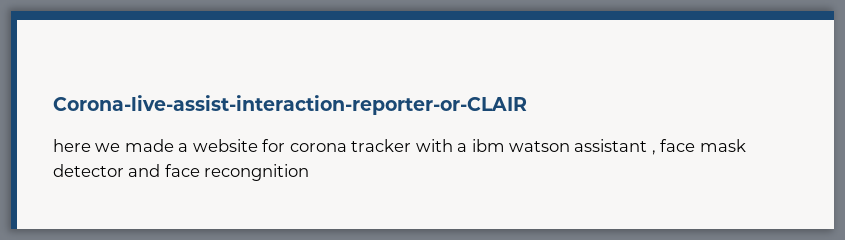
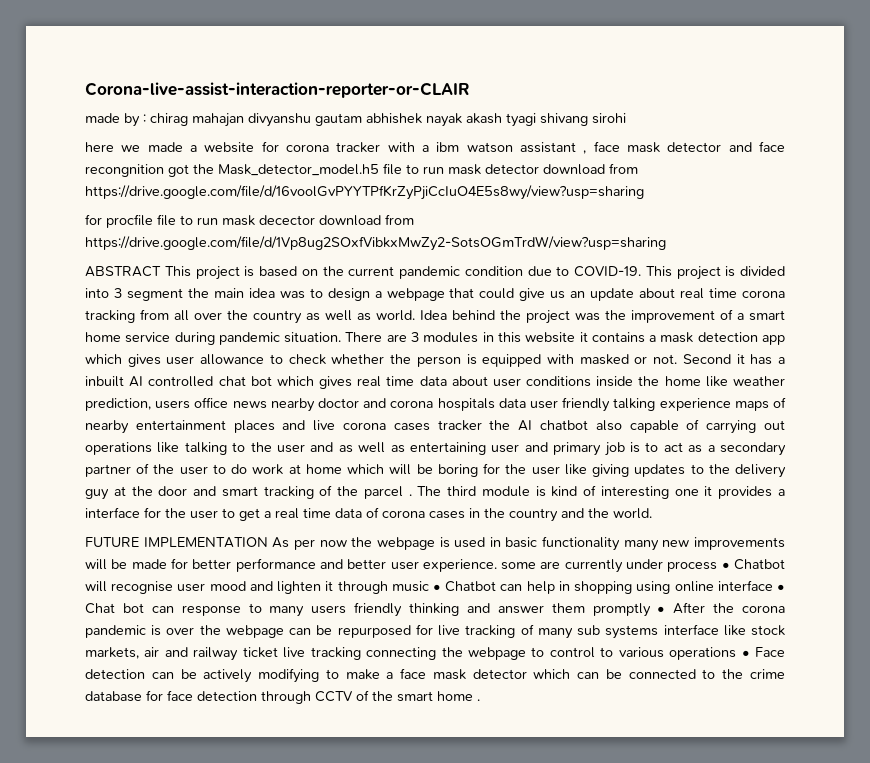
+ made by : chirag mahajan divyanshu gautam abhishek nayak akash tyagi shivang sirohi
- here we made a website for corona tracker with a ibm watson assistant , face mask detector and face recongnition
+ here we made a website for corona tracker with a ibm watson assistant , face mask detector and face recongnition got the Mask_detector_model.h5 file to run mask detector download from https://drive.google.com/file/d/16voolGvPYYTPfKrZyPjiCcIuO4E5s8wy/view?usp=sharing
+ for procfile file to run mask decector download from https://drive.google.com/file/d/1Vp8ug2SOxfVibkxMwZy2-SotsOGmTrdW/view?usp=sharing
+ ABSTRACT This project is based on the current pandemic condition due to COVID-19. This project is divided into 3 segment the main idea was to design a webpage that could give us an update about real time corona tracking from all over the country as well as world. Idea behind the project was the improvement of a smart home service during pandemic situation. There are 3 modules in this website it contains a mask detection app which gives user allowance to check whether the person is equipped with masked or not. Second it has a inbuilt AI controlled chat bot which gives real time data about user conditions inside the home like weather prediction, users office news nearby doctor and corona hospitals data user friendly talking experience maps of nearby entertainment places and live corona cases tracker the AI chatbot also capable of carrying out operations like talking to the user and as well as entertaining user and primary job is to act as a secondary partner of the user to do work at home which will be boring for the user like giving updates to the delivery guy at the door and smart tracking of the parcel . The third module is kind of interesting one it provides a interface for the user to get a real time data of corona cases in the country and the world.
+ FUTURE IMPLEMENTATION As per now the webpage is used in basic functionality many new improvements will be made for better performance and better user experience. some are currently under process • Chatbot will recognise user mood and lighten it through music • Chatbot can help in shopping using online interface • Chat bot can response to many users friendly thinking and answer them promptly • After the corona pandemic is over the webpage can be repurposed for live tracking of many sub systems interface like stock markets, air and railway ticket live tracking connecting the webpage to control to various operations • Face detection can be actively modifying to make a face mask detector which can be connected to the crime database for face detection through CCTV of the smart home .

